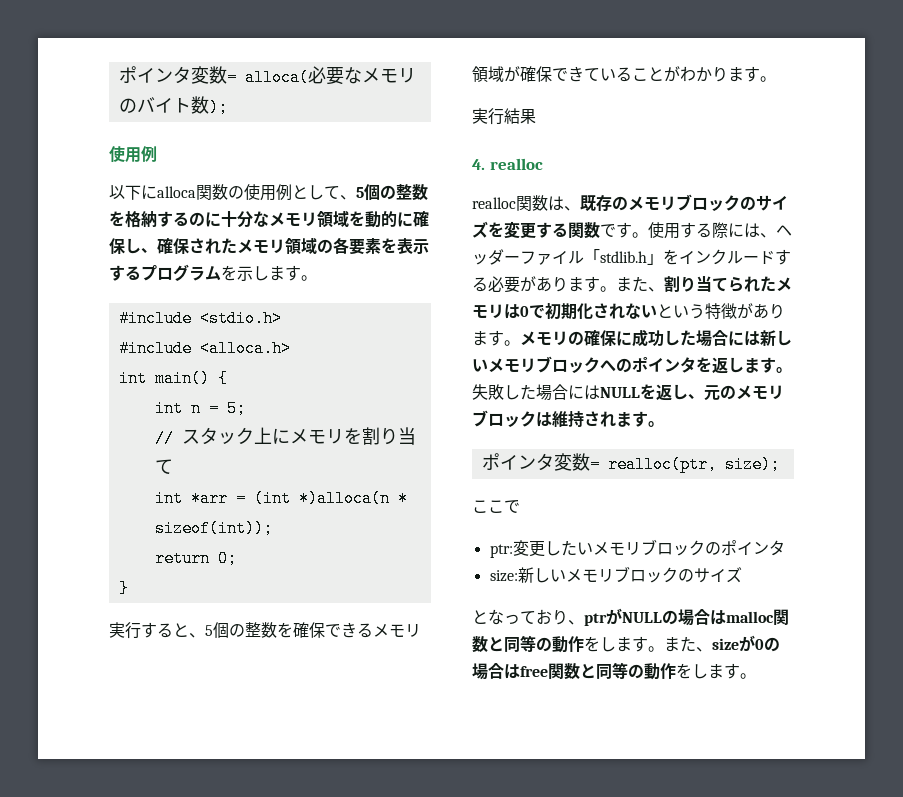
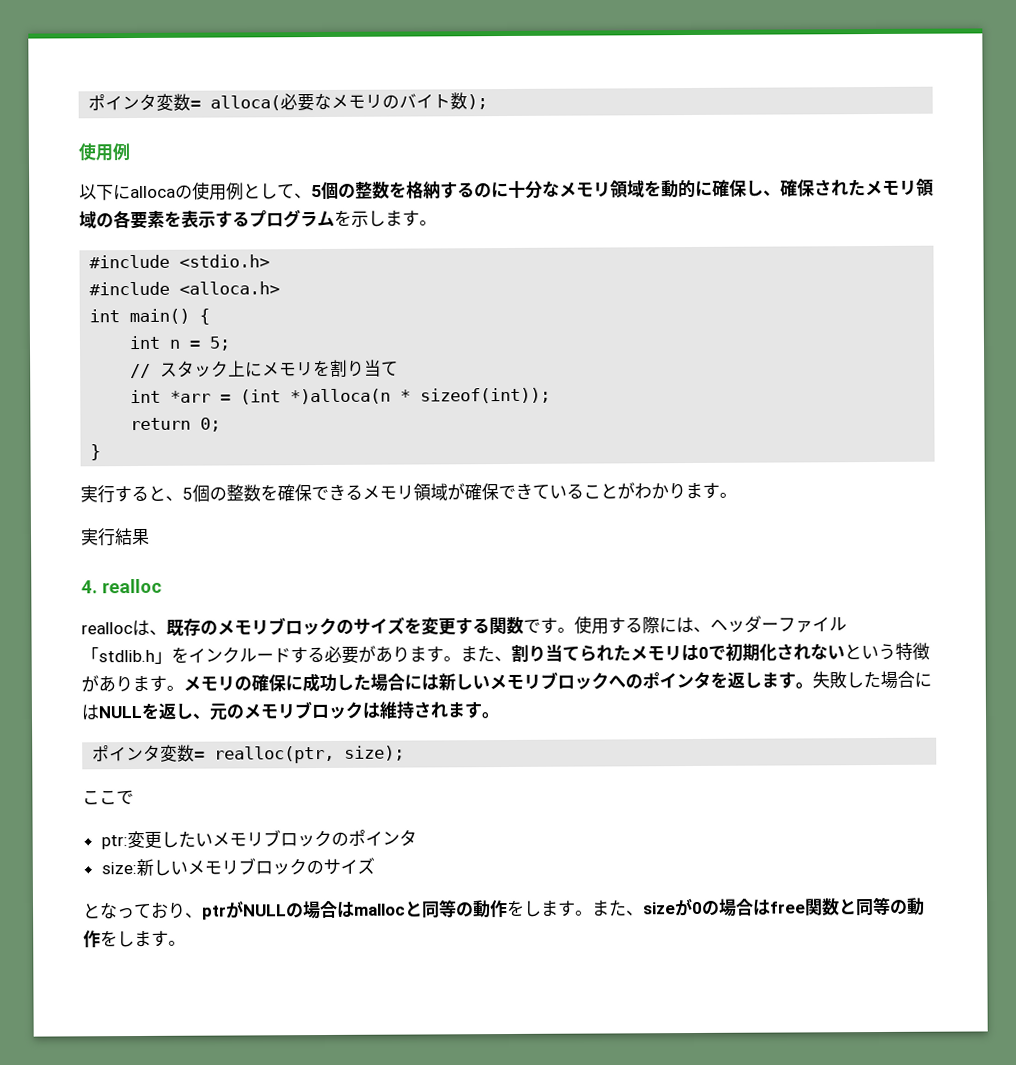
- 以下にalloca関数の使用例として、5個の整数を格納するのに十分なメモリ領域を動的に確保し、確保されたメモリ領域の各要素を表示するプログラムを示します。
+ 以下にallocaの使用例として、5個の整数を格納するのに十分なメモリ領域を動的に確保し、確保されたメモリ領域の各要素を表示するプログラムを示します。
- realloc関数は、既存のメモリブロックのサイズを変更する関数です。
+ reallocは、既存のメモリブロックのサイズを変更する関数です。
- となっており、ptrがNULLの場合はmalloc関数と同等の動作をします。
+ となっており、ptrがNULLの場合はmallocと同等の動作をします。

